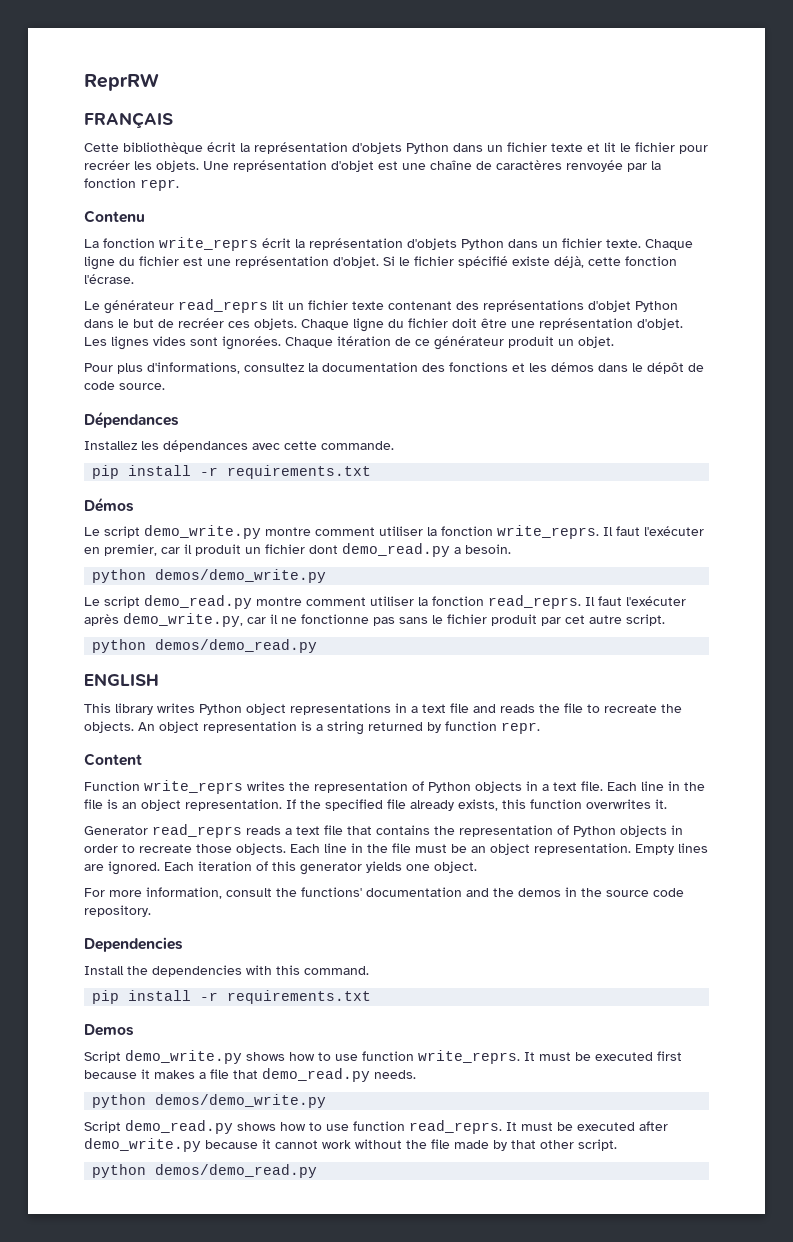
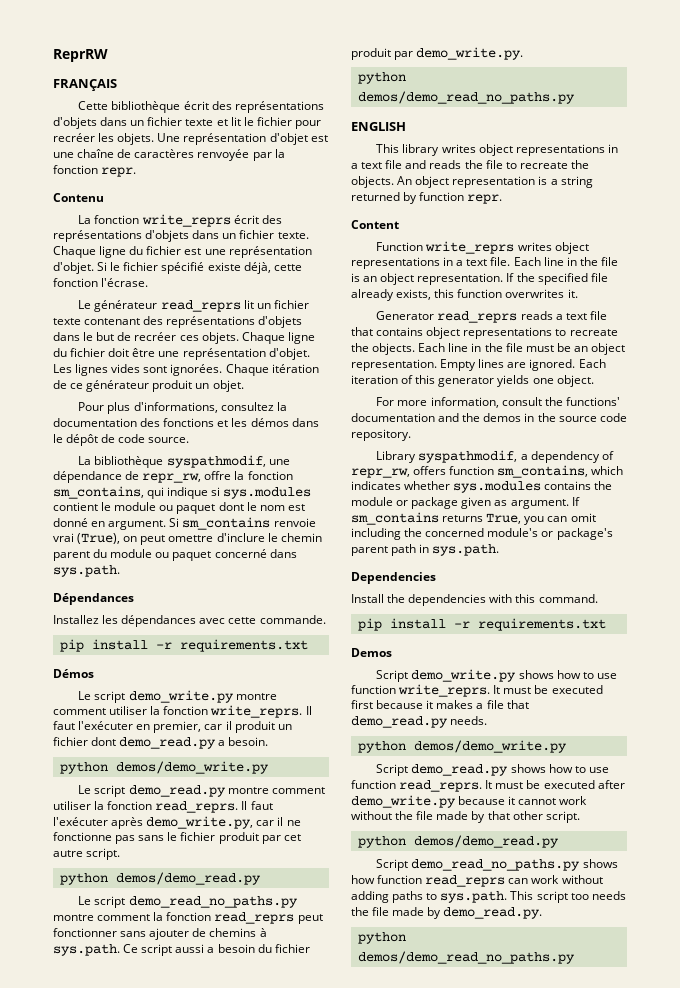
- Cette bibliothèque écrit la représentation d'objets Python dans un fichier texte et lit le fichier pour recréer les objets.
+ Cette bibliothèque écrit des représentations d'objets dans un fichier texte et lit le fichier pour recréer les objets.
- La fonction write_reprs écrit la représentation d'objets Python dans un fichier texte.
+ La fonction write_reprs écrit des représentations d'objets dans un fichier texte.
- Le générateur read_reprs lit un fichier texte contenant des représentations d'objet Python dans le but de recréer ces objets.
+ Le générateur read_reprs lit un fichier texte contenant des représentations d'objets dans le but de recréer ces objets.
+ La bibliothèque syspathmodif, une dépendance de repr_rw, offre la fonction sm_contains, qui indique si sys.modules contient le module ou paquet dont le nom est donné en argument. Si sm_contains renvoie vrai (True), on peut omettre d'inclure le chemin parent du module ou paquet concerné dans sys.path.
+ Le script demo_read_no_paths.py montre comment la fonction read_reprs peut fonctionner sans ajouter de chemins à sys.path. Ce script aussi a besoin du fichier produit par demo_write.py.
+ python demos/demo_read_no_paths.py
- This library writes Python object representations in a text file and reads the file to recreate the objects.
+ This library writes object representations in a text file and reads the file to recreate the objects.
- Function write_reprs writes the representation of Python objects in a text file.
+ Function write_reprs writes object representations in a text file.
- Generator read_reprs reads a text file that contains the representation of Python objects in order to recreate those objects.
+ Generator read_reprs reads a text file that contains object representations to recreate the objects.
+ Library syspathmodif, a dependency of repr_rw, offers function sm_contains, which indicates whether sys.modules contains the module or package given as argument. If sm_contains returns True, you can omit including the concerned module's or package's parent path in sys.path.
+ Script demo_read_no_paths.py shows how function read_reprs can work without adding paths to sys.path. This script too needs the file made by demo_read.py.
+ python demos/demo_read_no_paths.py

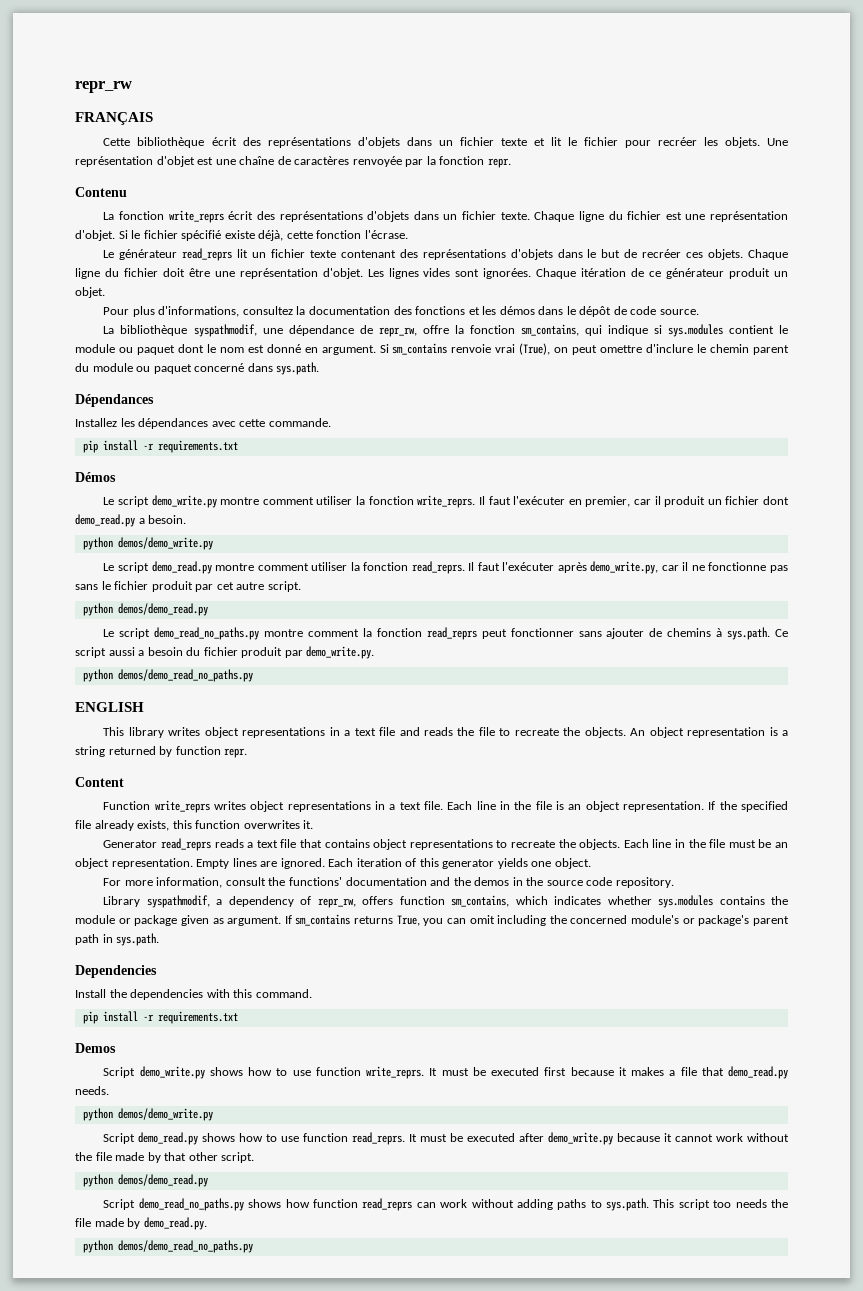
- ReprRW
+ repr_rw

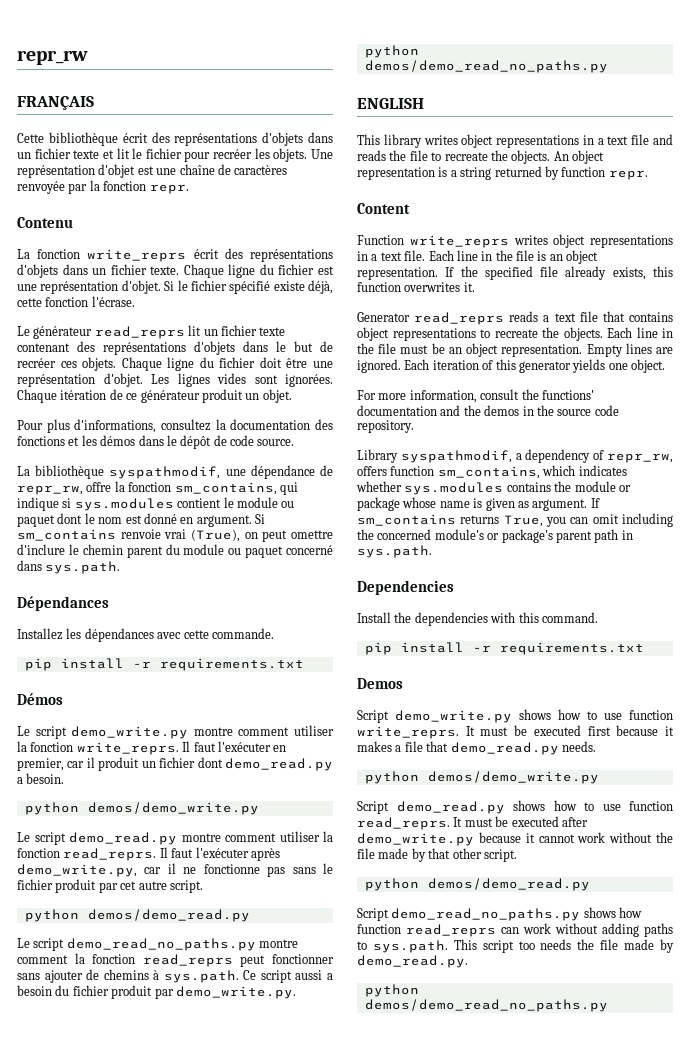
- Library syspathmodif, a dependency of repr_rw, offers function sm_contains, which indicates whether sys.modules contains the module or package given as argument.
+ Library syspathmodif, a dependency of repr_rw, offers function sm_contains, which indicates whether sys.modules contains the module or package whose name is given as argument.

